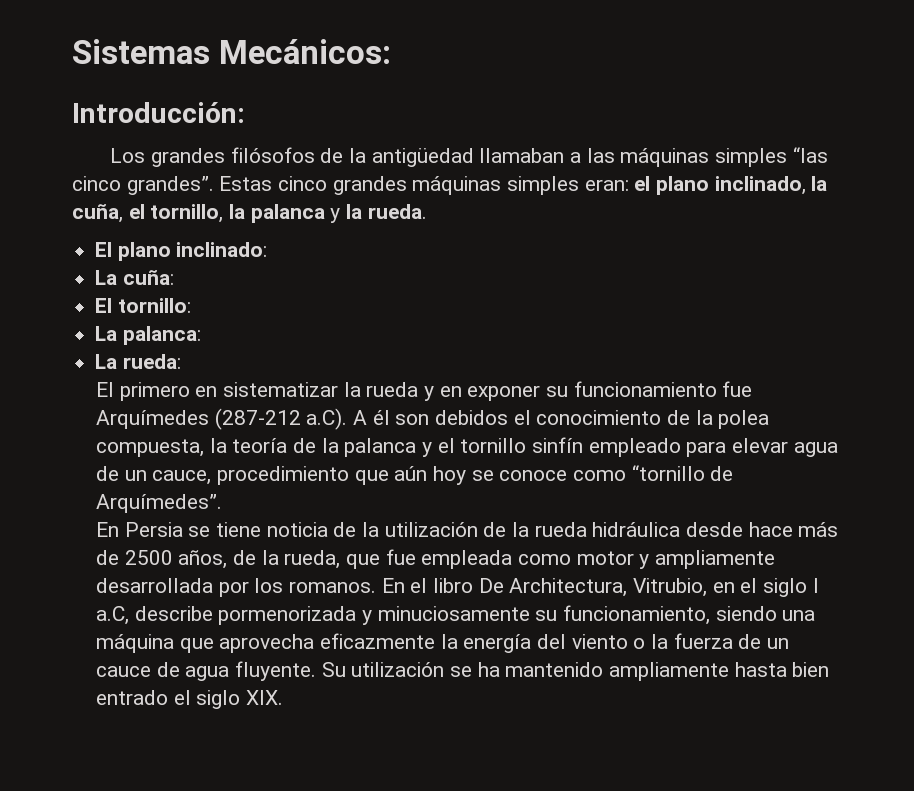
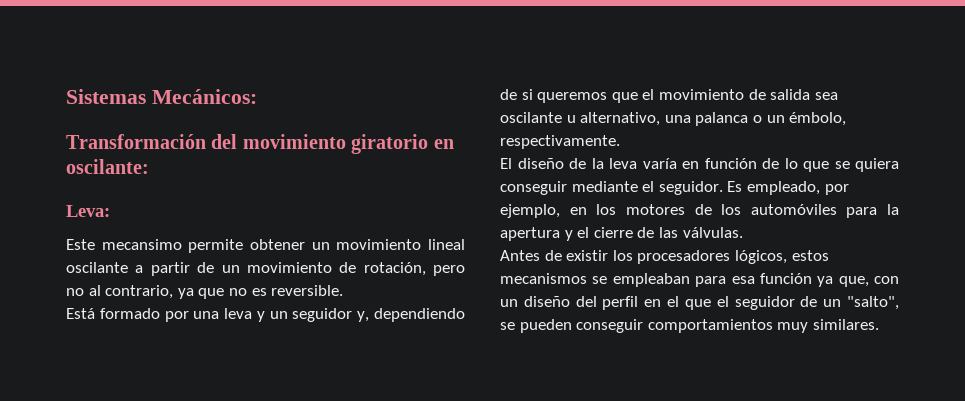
- Introducción:
- Los grandes filósofos de la antigüedad llamaban a las máquinas simples “las cinco grandes”. Estas cinco grandes máquinas simples eran: el plano inclinado, la cuña, el tornillo, la palanca y la rueda.
- El plano inclinado:
- La cuña:
- El tornillo:
- La palanca:
- La rueda:
- El primero en sistematizar la rueda y en exponer su funcionamiento fue Arquímedes (287-212 a.C). A él son debidos el conocimiento de la polea compuesta, la teoría de la palanca y el tornillo sinfín empleado para elevar agua de un cauce, procedimiento que aún hoy se conoce como “tornillo de Arquímedes”.
- En Persia se tiene noticia de la utilización de la rueda hidráulica desde hace más de 2500 años, de la rueda, que fue empleada como motor y ampliamente desarrollada por los romanos. En el libro De Architectura, Vitrubio, en el siglo I a.C, describe pormenorizada y minuciosamente su funcionamiento, siendo una máquina que aprovecha eficazmente la energía del viento o la fuerza de un cauce de agua fluyente. Su utilización se ha mantenido ampliamente hasta bien entrado el siglo XIX.
+ Transformación del movimiento giratorio en oscilante:
+ Leva:
+ Este mecansimo permite obtener un movimiento lineal oscilante a partir de un movimiento de rotación, pero no al contrario, ya que no es reversible.
+ Está formado por una leva y un seguidor y, dependiendo de si queremos que el movimiento de salida sea oscilante u alternativo, una palanca o un émbolo, respectivamente.
+ El diseño de la leva varía en función de lo que se quiera conseguir mediante el seguidor. Es empleado, por ejemplo, en los motores de los automóviles para la apertura y el cierre de las válvulas.
+ Antes de existir los procesadores lógicos, estos mecanismos se empleaban para esa función ya que, con un diseño del perfil en el que el seguidor de un "salto", se pueden conseguir comportamientos muy similares.

